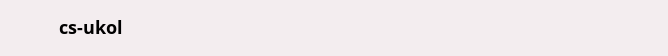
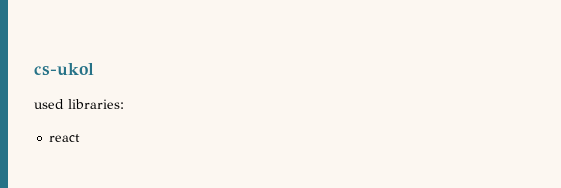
+ used libraries:
+ react

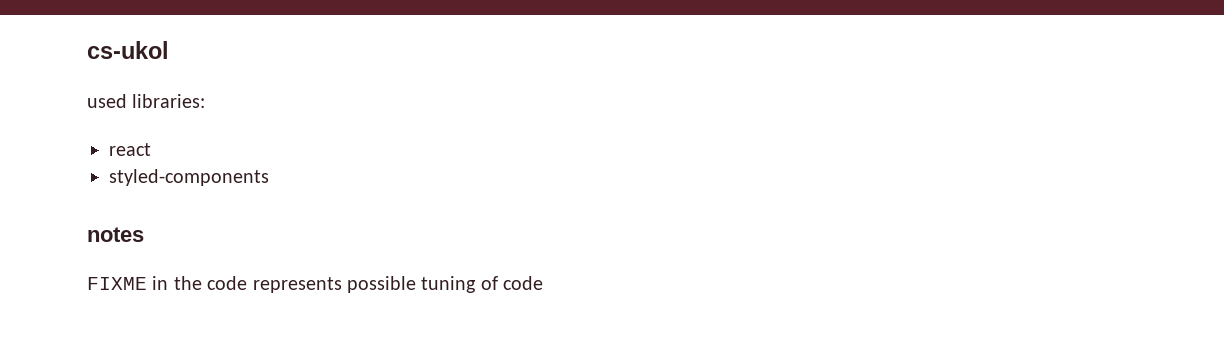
+ styled-components
+ notes
+ FIXME in the code represents possible tuning of code

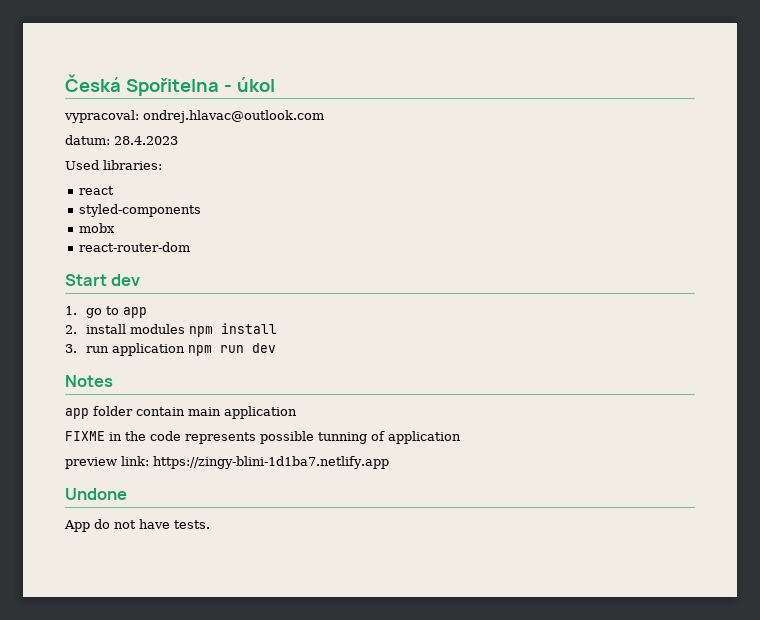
- cs-ukol
- used libraries:
+ Česká Spořitelna - úkol
+ vypracoval: ondrej.hlavac@outlook.com
+ datum: 28.4.2023
+ Used libraries:
  react
  styled-components
- notes
+ mobx
+ react-router-dom
+ Start dev
+ 1. go to app
+ 2. install modules npm install
+ 3. run application npm run dev
+ Notes
+ app folder contain main application
- FIXME in the code represents possible tuning of code
+ FIXME in the code represents possible tunning of application
+ preview link: https://zingy-blini-1d1ba7.netlify.app
+ Undone
+ App do not have tests.

